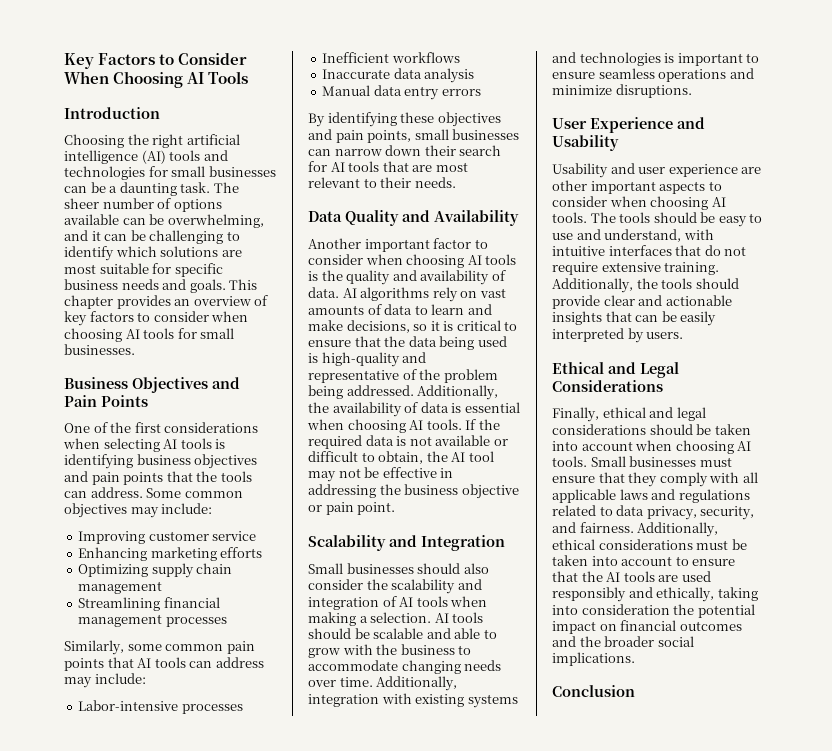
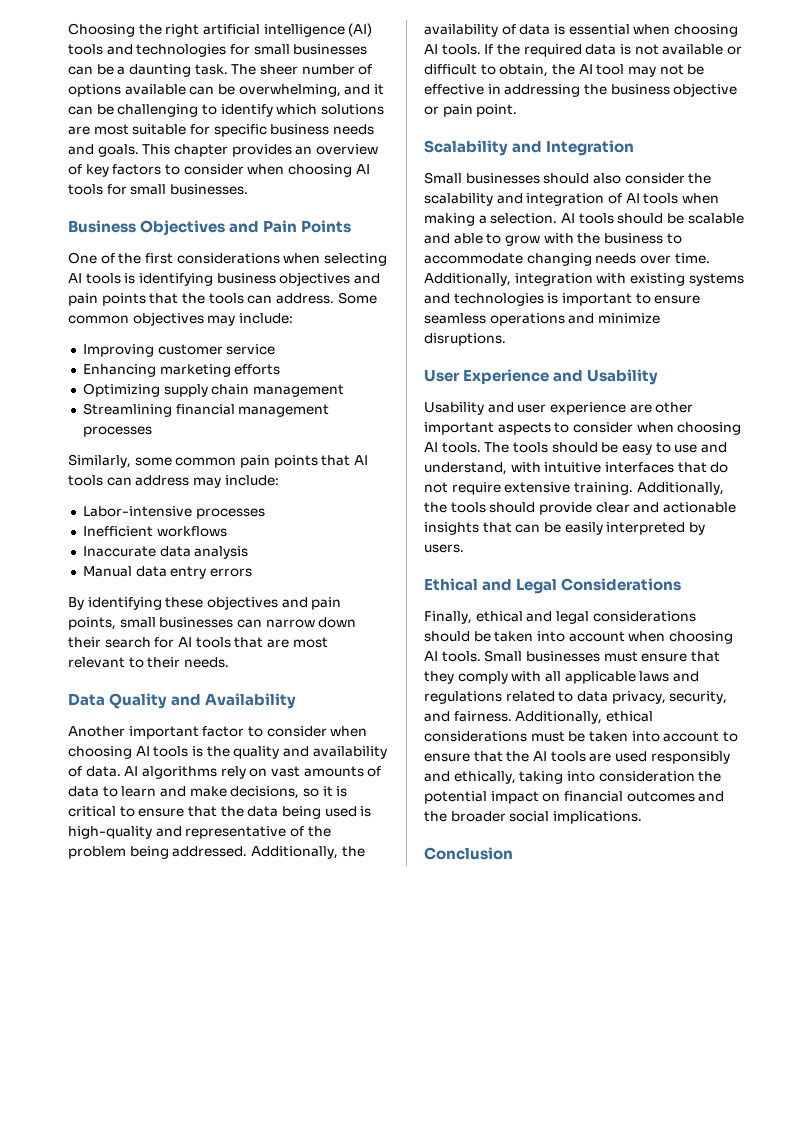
- Key Factors to Consider When Choosing AI Tools
- Introduction

